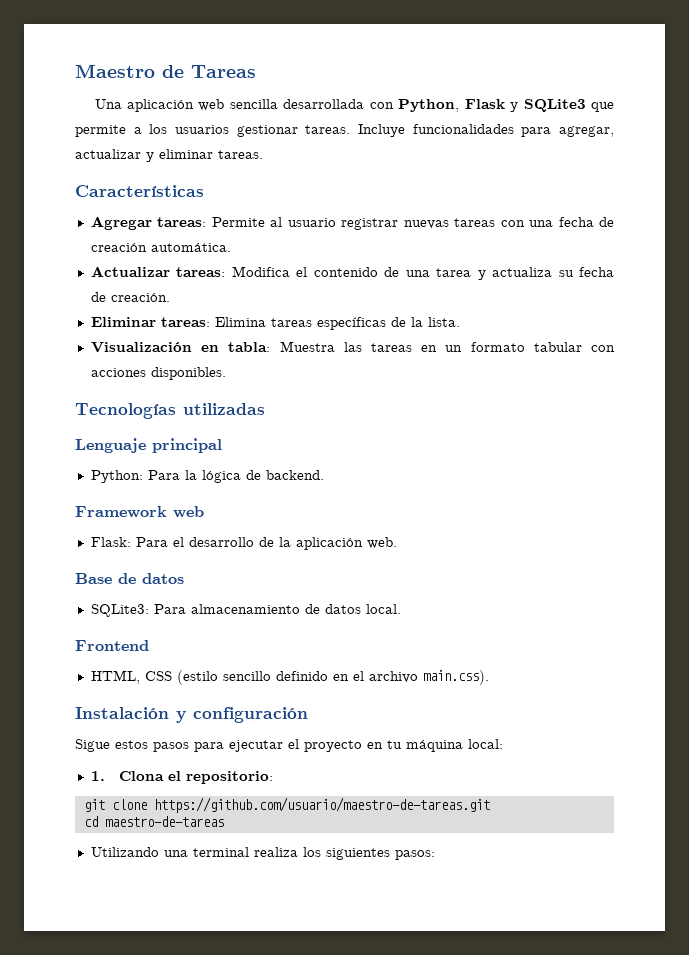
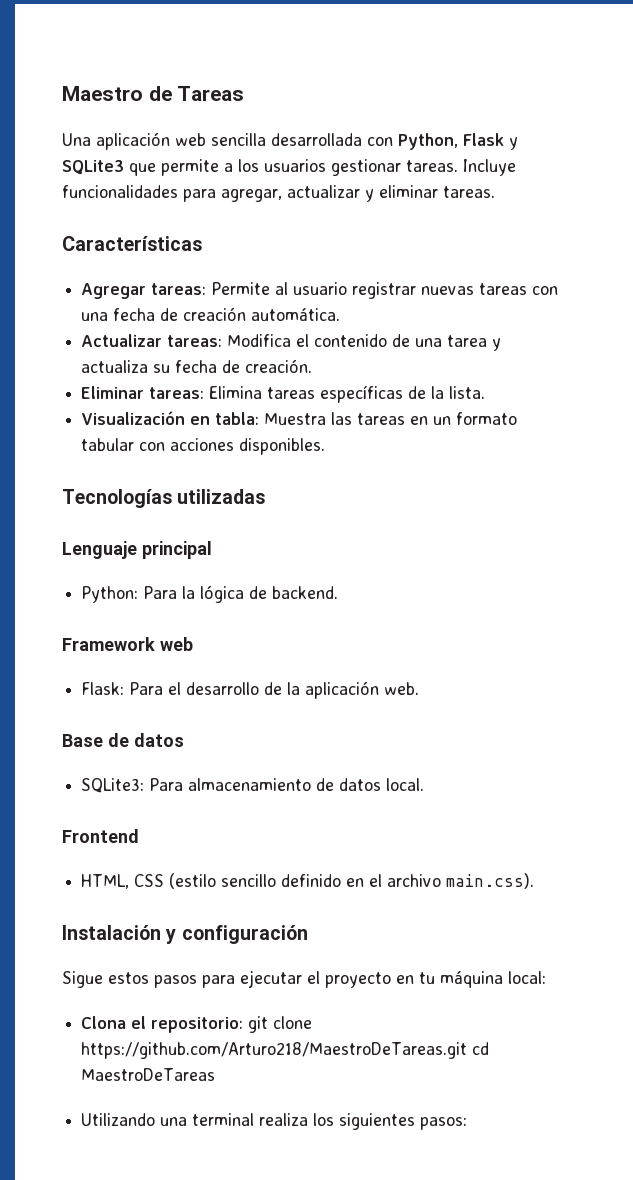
- 1. Clona el repositorio:
- git clone https://github.com/usuario/maestro-de-tareas.git
- cd maestro-de-tareas
+ Clona el repositorio: git clone https://github.com/Arturo218/MaestroDeTareas.git cd MaestroDeTareas

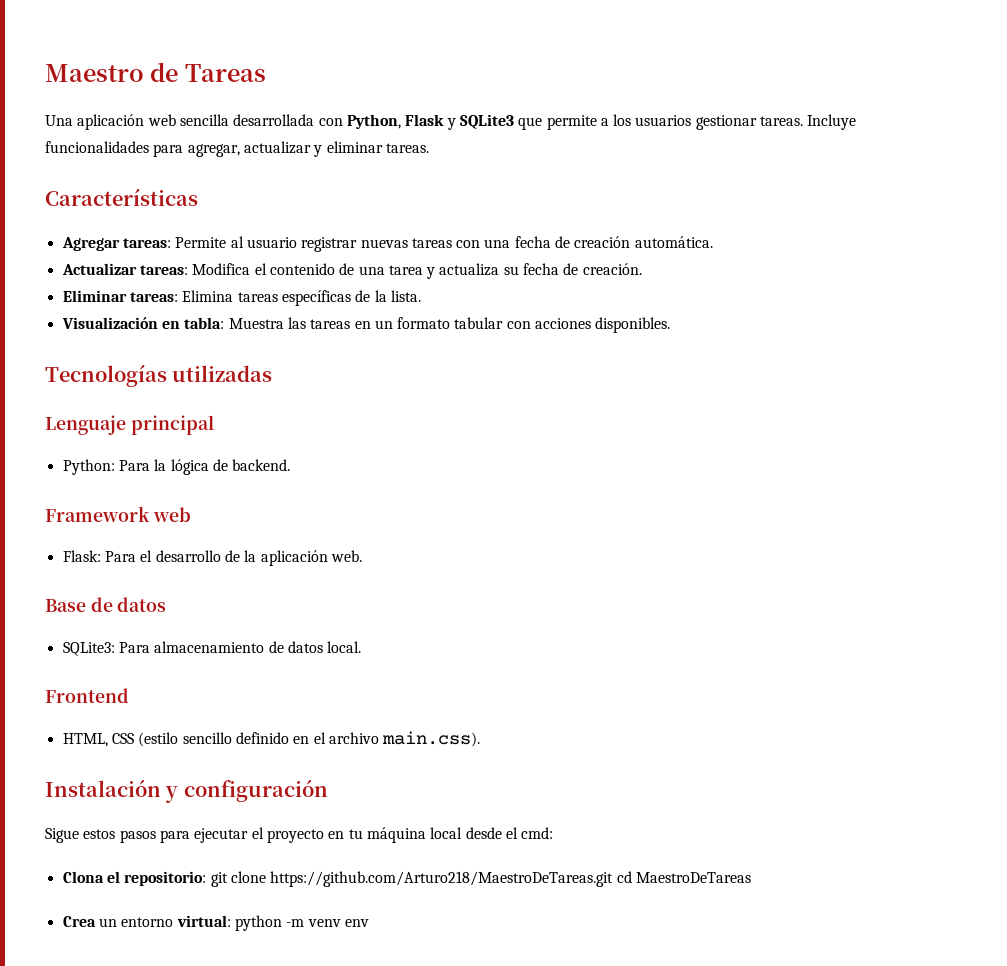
- Sigue estos pasos para ejecutar el proyecto en tu máquina local:
+ Sigue estos pasos para ejecutar el proyecto en tu máquina local desde el cmd:
- Utilizando una terminal realiza los siguientes pasos:
+ Crea un entorno virtual: python -m venv env

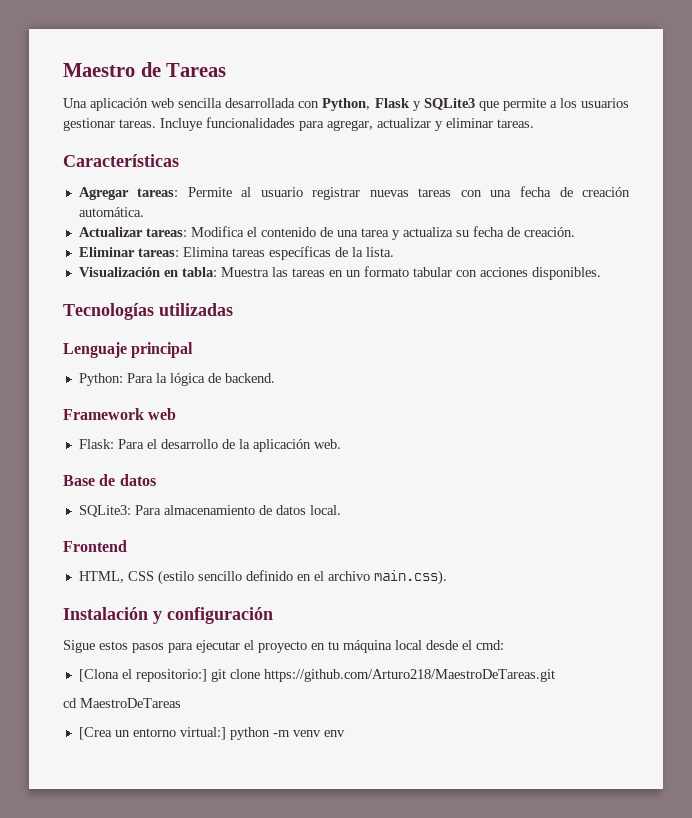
- Clona el repositorio: git clone https://github.com/Arturo218/MaestroDeTareas.git cd MaestroDeTareas
+ [Clona el repositorio:] git clone https://github.com/Arturo218/MaestroDeTareas.git
+ cd MaestroDeTareas
- Crea un entorno virtual: python -m venv env
+ [Crea un entorno virtual:] python -m venv env

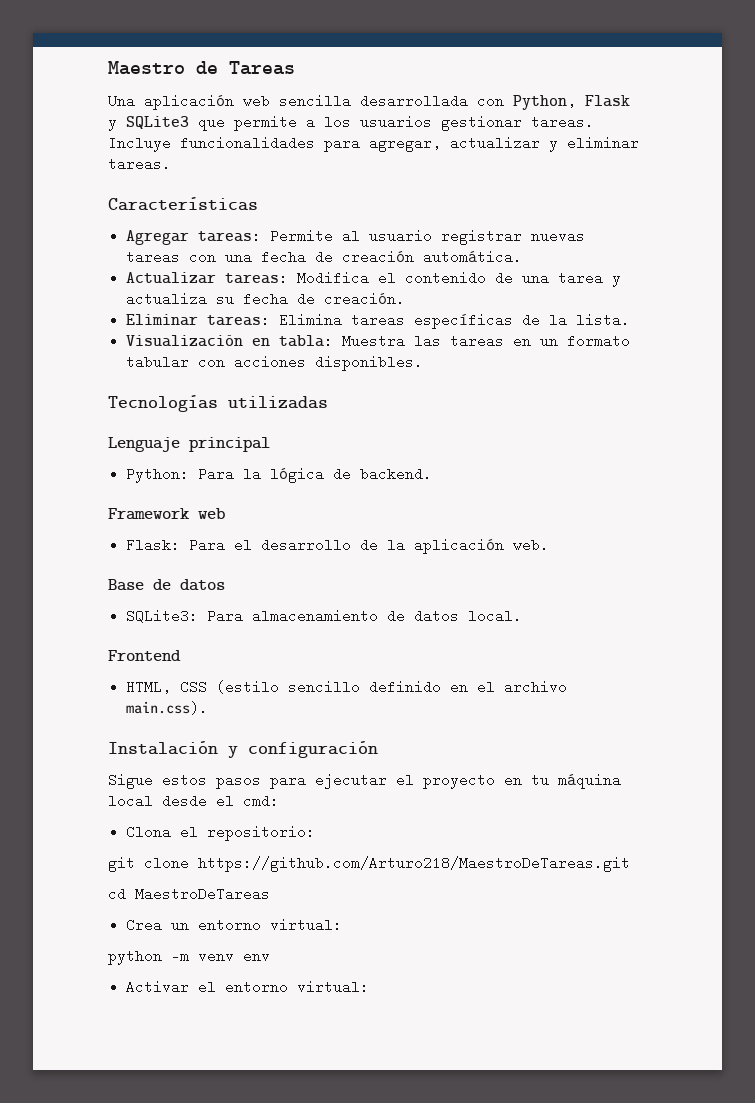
- [Clona el repositorio:] git clone https://github.com/Arturo218/MaestroDeTareas.git
+ Clona el repositorio:
+ git clone https://github.com/Arturo218/MaestroDeTareas.git
- [Crea un entorno virtual:] python -m venv env
+ Crea un entorno virtual:
+ python -m venv env
+ Activar el entorno virtual:

